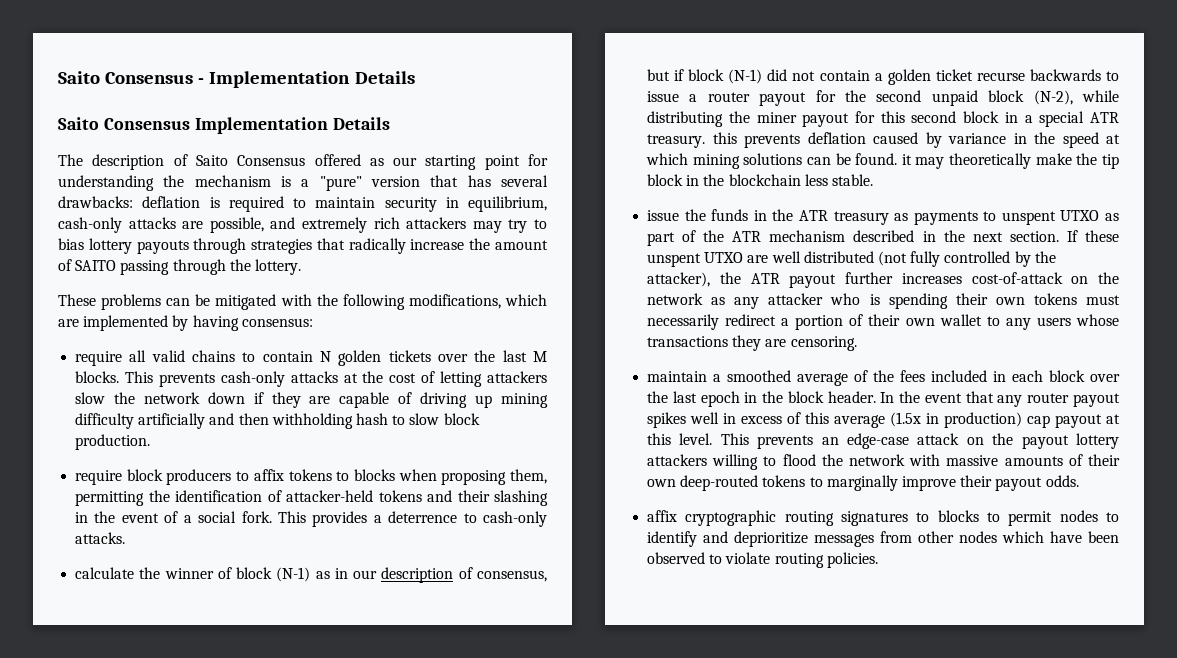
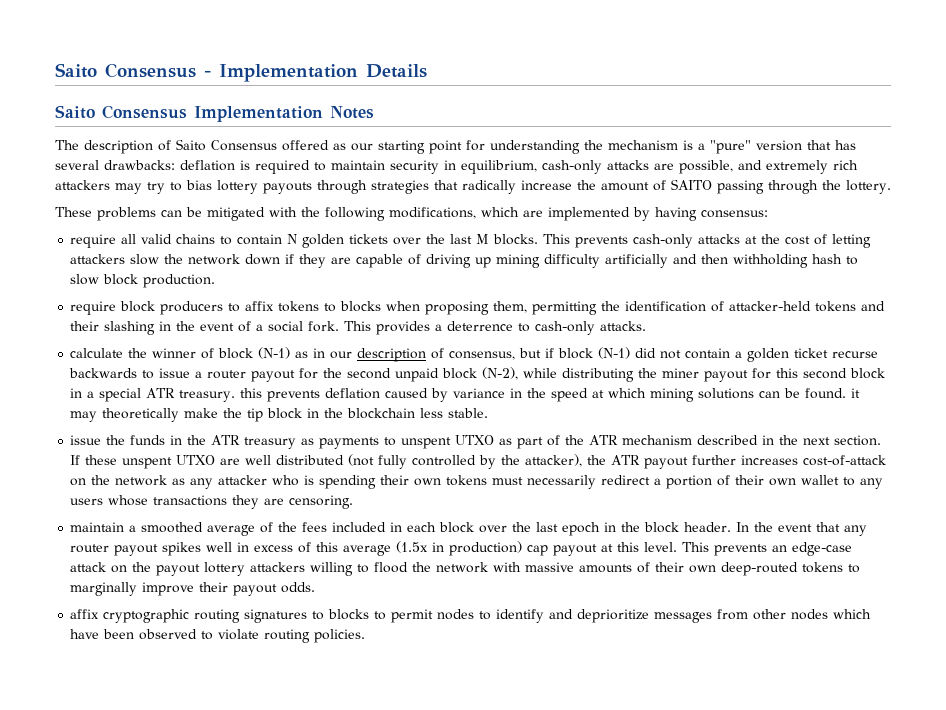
- Saito Consensus Implementation Details
+ Saito Consensus Implementation Notes

